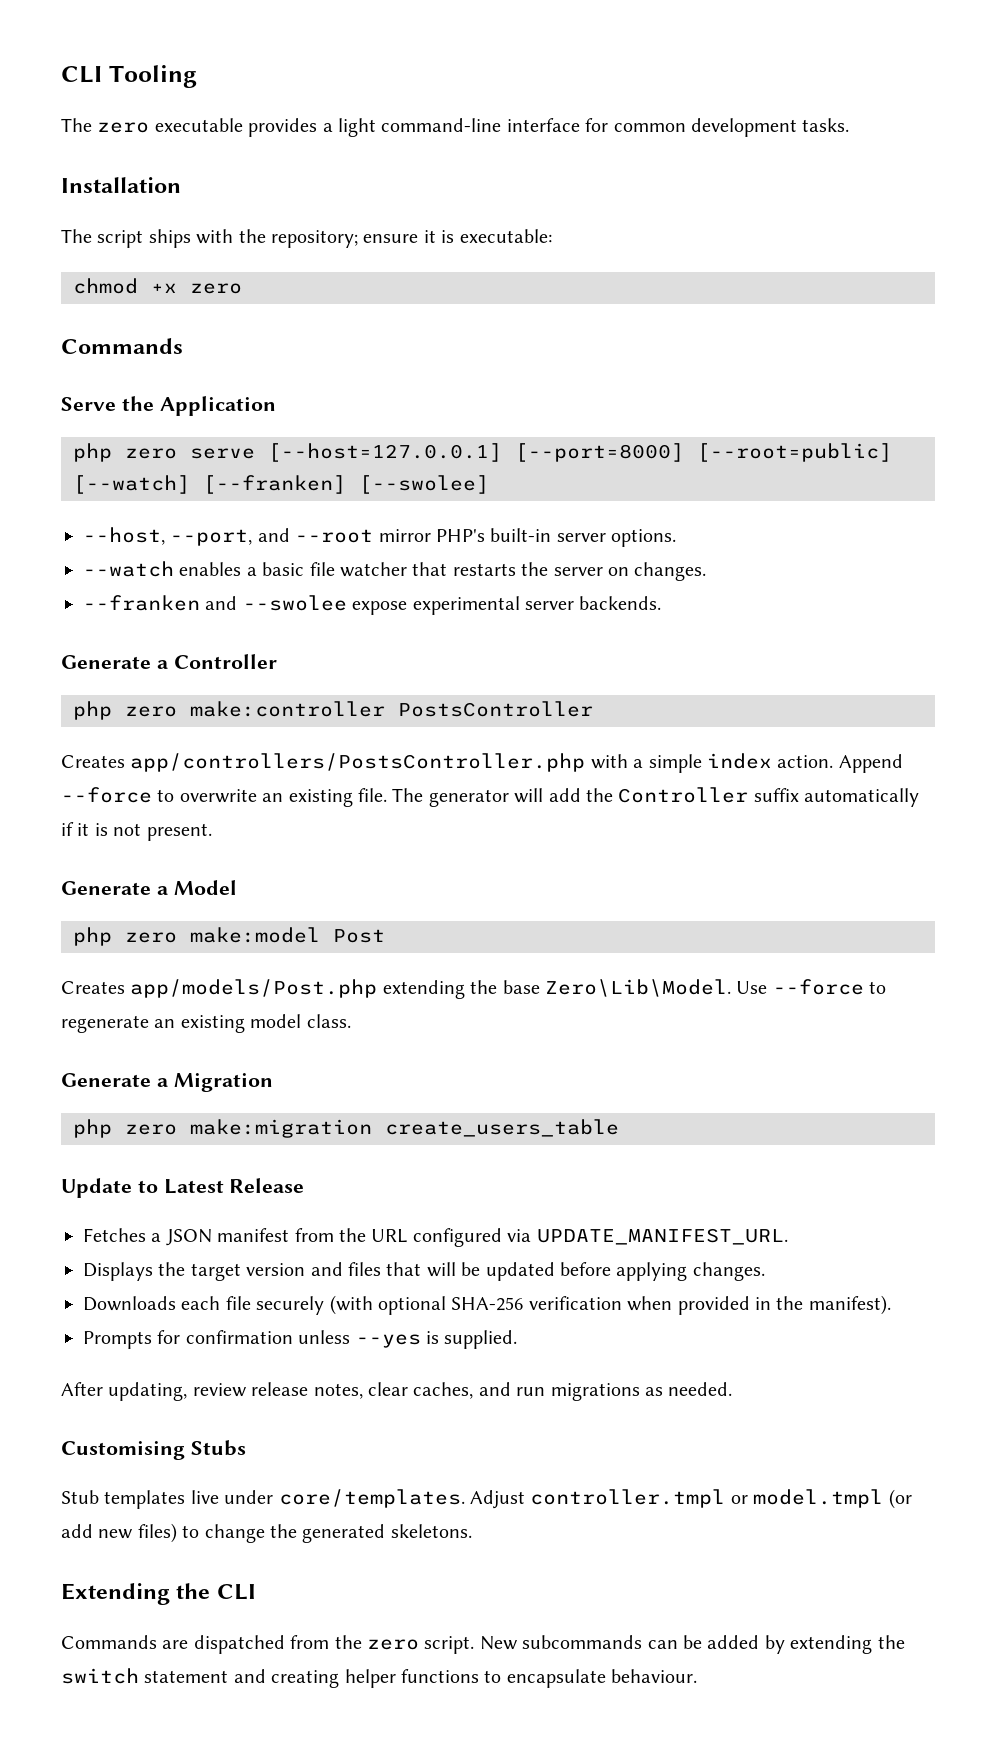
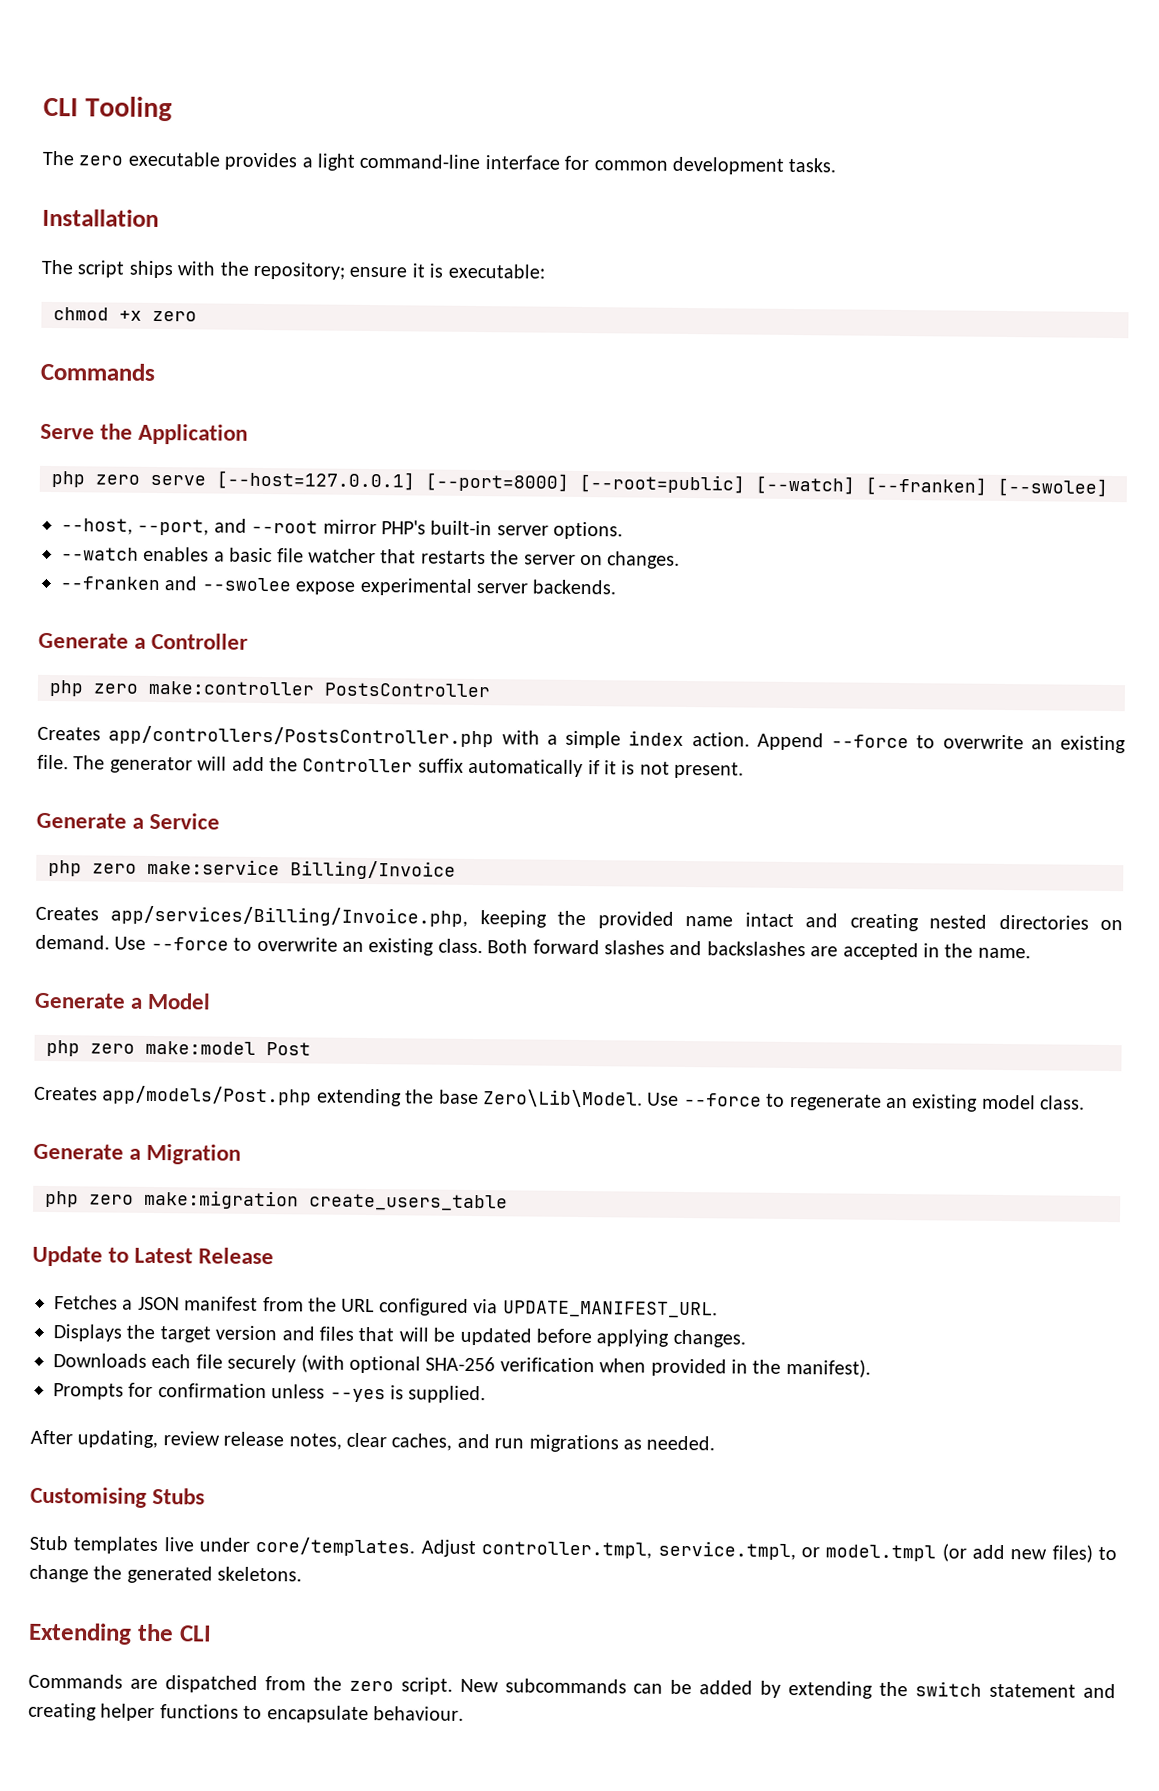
+ Generate a Service
+ php zero make:service Billing/Invoice
+ Creates app/services/Billing/Invoice.php, keeping the provided name intact and creating nested directories on demand. Use --force to overwrite an existing class. Both forward slashes and backslashes are accepted in the name.
- Adjust controller.tmpl or model.tmpl (or add new files) to change the generated skeletons.
+ Adjust controller.tmpl, service.tmpl, or model.tmpl (or add new files) to change the generated skeletons.

